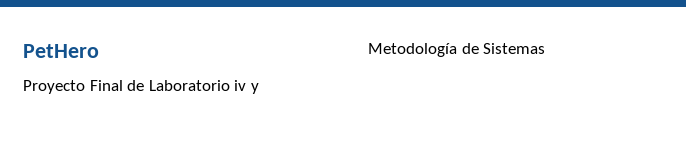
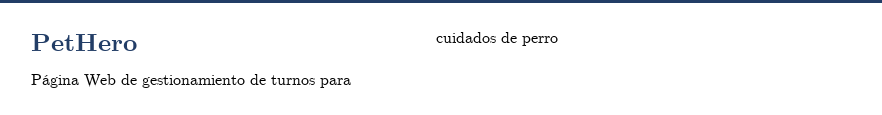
- Proyecto Final de Laboratorio iv y Metodología de Sistemas
+ Página Web de gestionamiento de turnos para cuidados de perro

